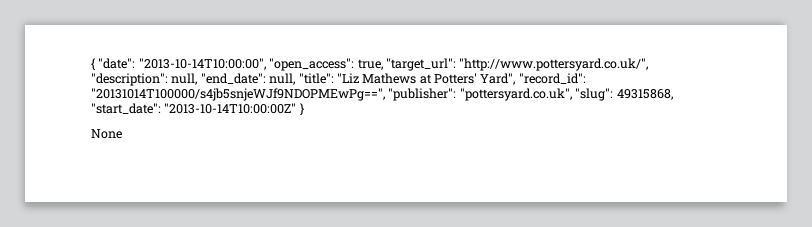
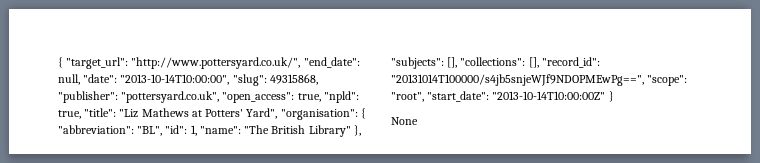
- { "date": "2013-10-14T10:00:00", "open_access": true, "target_url": "http://www.pottersyard.co.uk/", "description": null, "end_date": null, "title": "Liz Mathews at Potters' Yard", "record_id": "20131014T100000/s4jb5snjeWJf9NDOPMEwPg==", "publisher": "pottersyard.co.uk", "slug": 49315868, "start_date": "2013-10-14T10:00:00Z" }
+ { "target_url": "http://www.pottersyard.co.uk/", "end_date": null, "date": "2013-10-14T10:00:00", "slug": 49315868, "publisher": "pottersyard.co.uk", "open_access": true, "npld": true, "title": "Liz Mathews at Potters' Yard", "organisation": { "abbreviation": "BL", "id": 1, "name": "The British Library" }, "subjects": [], "collections": [], "record_id": "20131014T100000/s4jb5snjeWJf9NDOPMEwPg==", "scope": "root", "start_date": "2013-10-14T10:00:00Z" }

